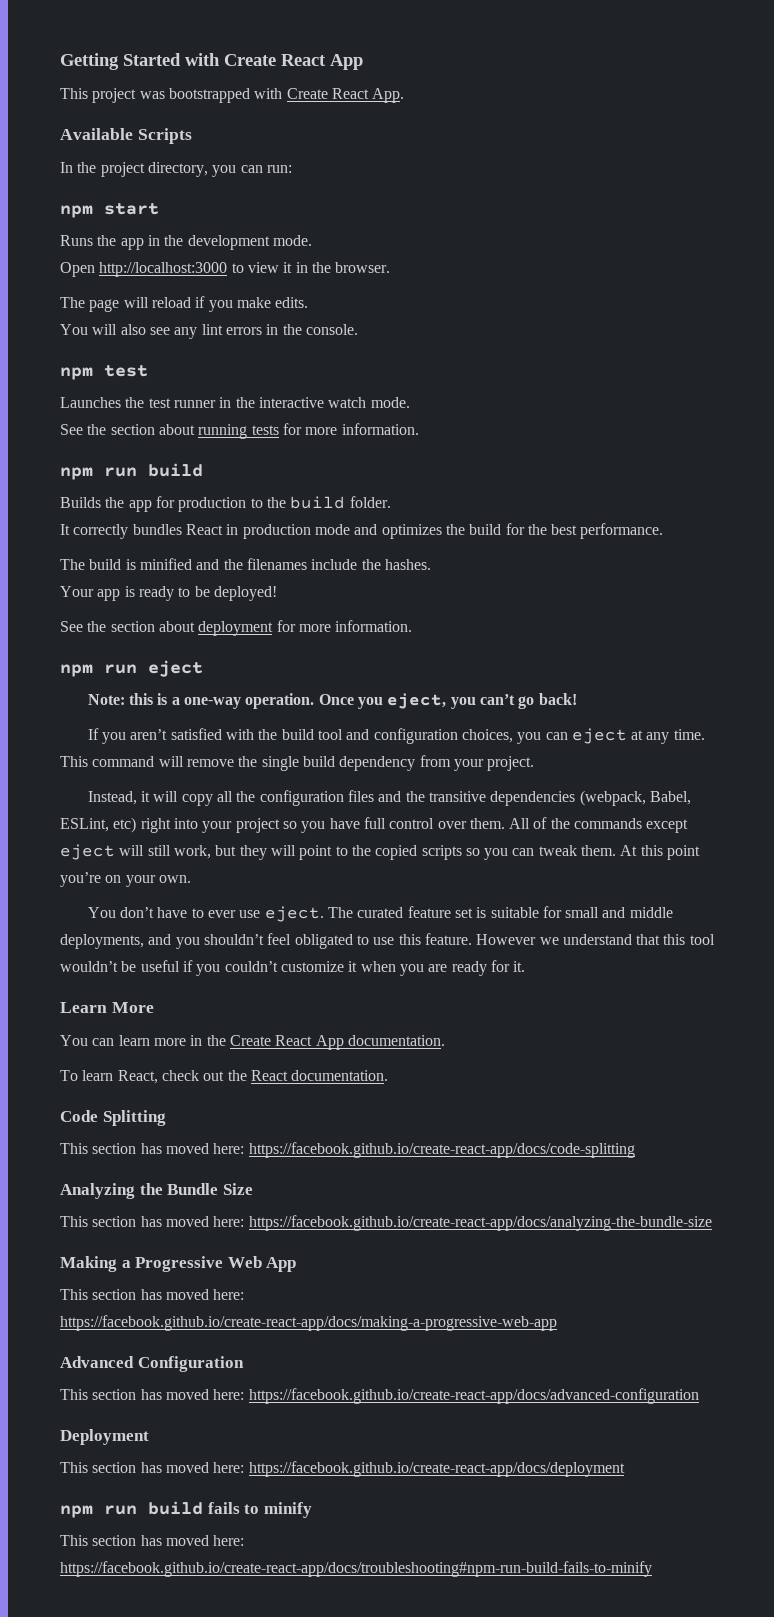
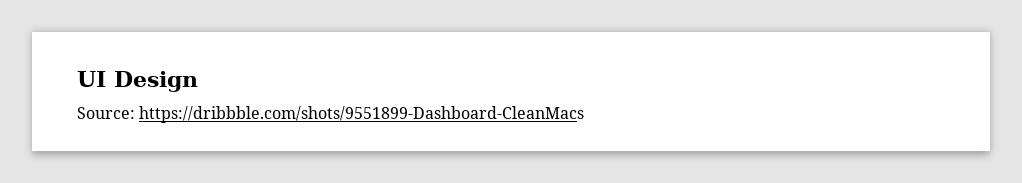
- Getting Started with Create React App
- This project was bootstrapped with Create React App.
- Available Scripts
- In the project directory, you can run:
- npm start
- Runs the app in the development mode.
- Open http://localhost:3000 to view it in the browser.
- The page will reload if you make edits.
- You will also see any lint errors in the console.
- npm test
- Launches the test runner in the interactive watch mode.
- See the section about running tests for more information.
- npm run build
- Builds the app for production to the build folder.
- It correctly bundles React in production mode and optimizes the build for the best performance.
- The build is minified and the filenames include the hashes.
- Your app is ready to be deployed!
- See the section about deployment for more information.
- npm run eject
- Note: this is a one-way operation. Once you eject, you can’t go back!
- If you aren’t satisfied with the build tool and configuration choices, you can eject at any time. This command will remove the single build dependency from your project.
- Instead, it will copy all the configuration files and the transitive dependencies (webpack, Babel, ESLint, etc) right into your project so you have full control over them. All of the commands except eject will still work, but they will point to the copied scripts so you can tweak them. At this point you’re on your own.
- You don’t have to ever use eject. The curated feature set is suitable for small and middle deployments, and you shouldn’t feel obligated to use this feature. However we understand that this tool wouldn’t be useful if you couldn’t customize it when you are ready for it.
- Learn More
- You can learn more in the Create React App documentation.
- To learn React, check out the React documentation.
- Code Splitting
- This section has moved here: https://facebook.github.io/create-react-app/docs/code-splitting
- Analyzing the Bundle Size
- This section has moved here: https://facebook.github.io/create-react-app/docs/analyzing-the-bundle-size
- Making a Progressive Web App
- This section has moved here: https://facebook.github.io/create-react-app/docs/making-a-progressive-web-app
- Advanced Configuration
- This section has moved here: https://facebook.github.io/create-react-app/docs/advanced-configuration
- Deployment
- This section has moved here: https://facebook.github.io/create-react-app/docs/deployment
- npm run build fails to minify
- This section has moved here: https://facebook.github.io/create-react-app/docs/troubleshooting#npm-run-build-fails-to-minify
+ UI Design
+ Source: https://dribbble.com/shots/9551899-Dashboard-CleanMacs

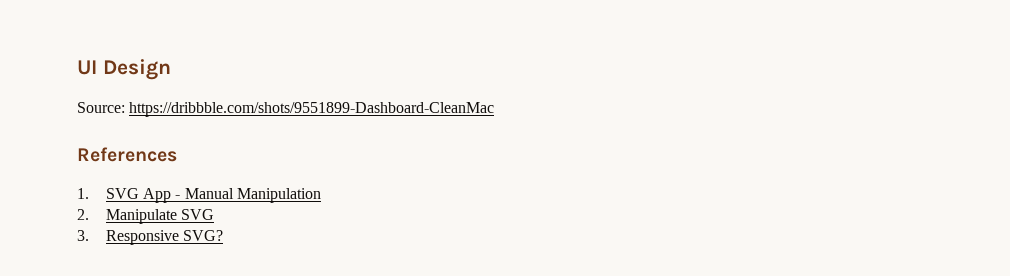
- Source: https://dribbble.com/shots/9551899-Dashboard-CleanMacs
+ Source: https://dribbble.com/shots/9551899-Dashboard-CleanMac
+ References
+ 1. SVG App - Manual Manipulation
+ 2. Manipulate SVG
+ 3. Responsive SVG?

